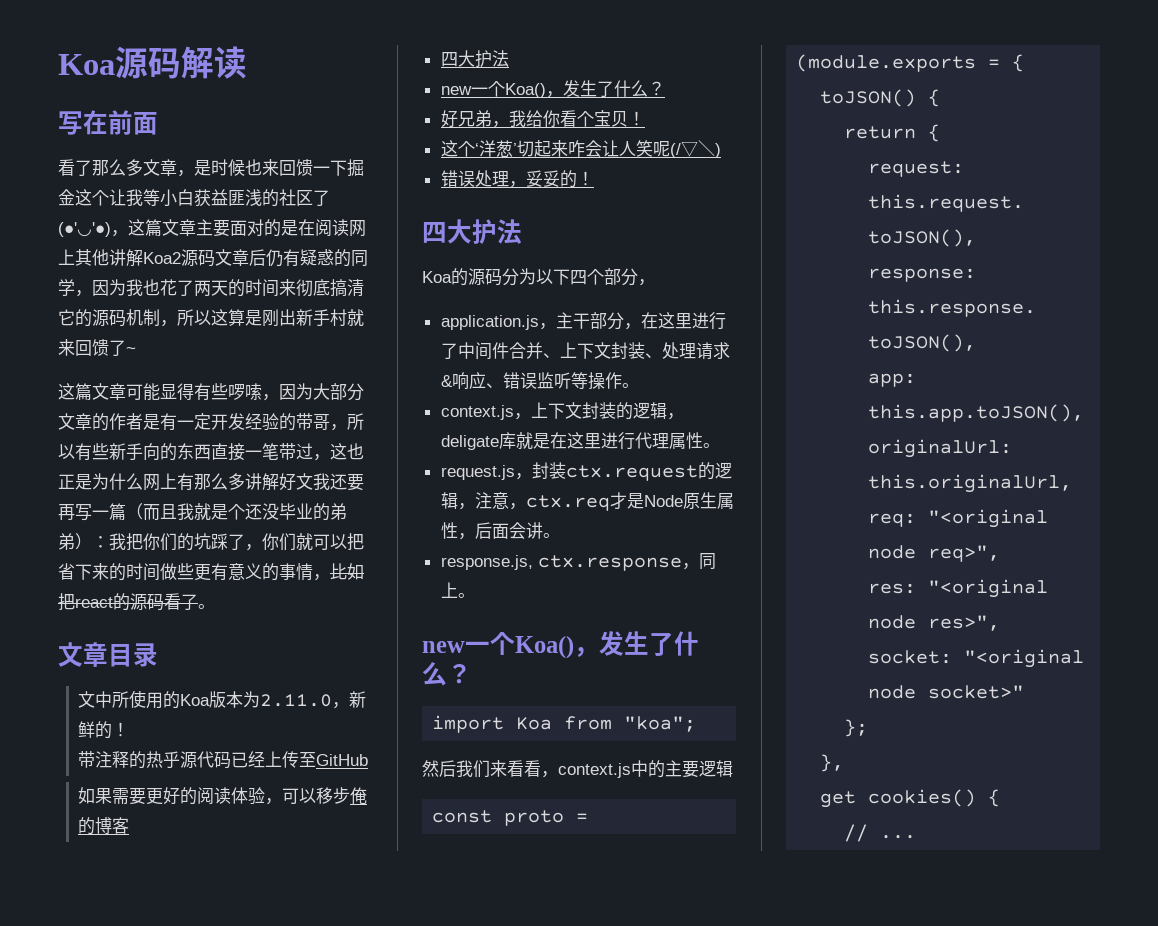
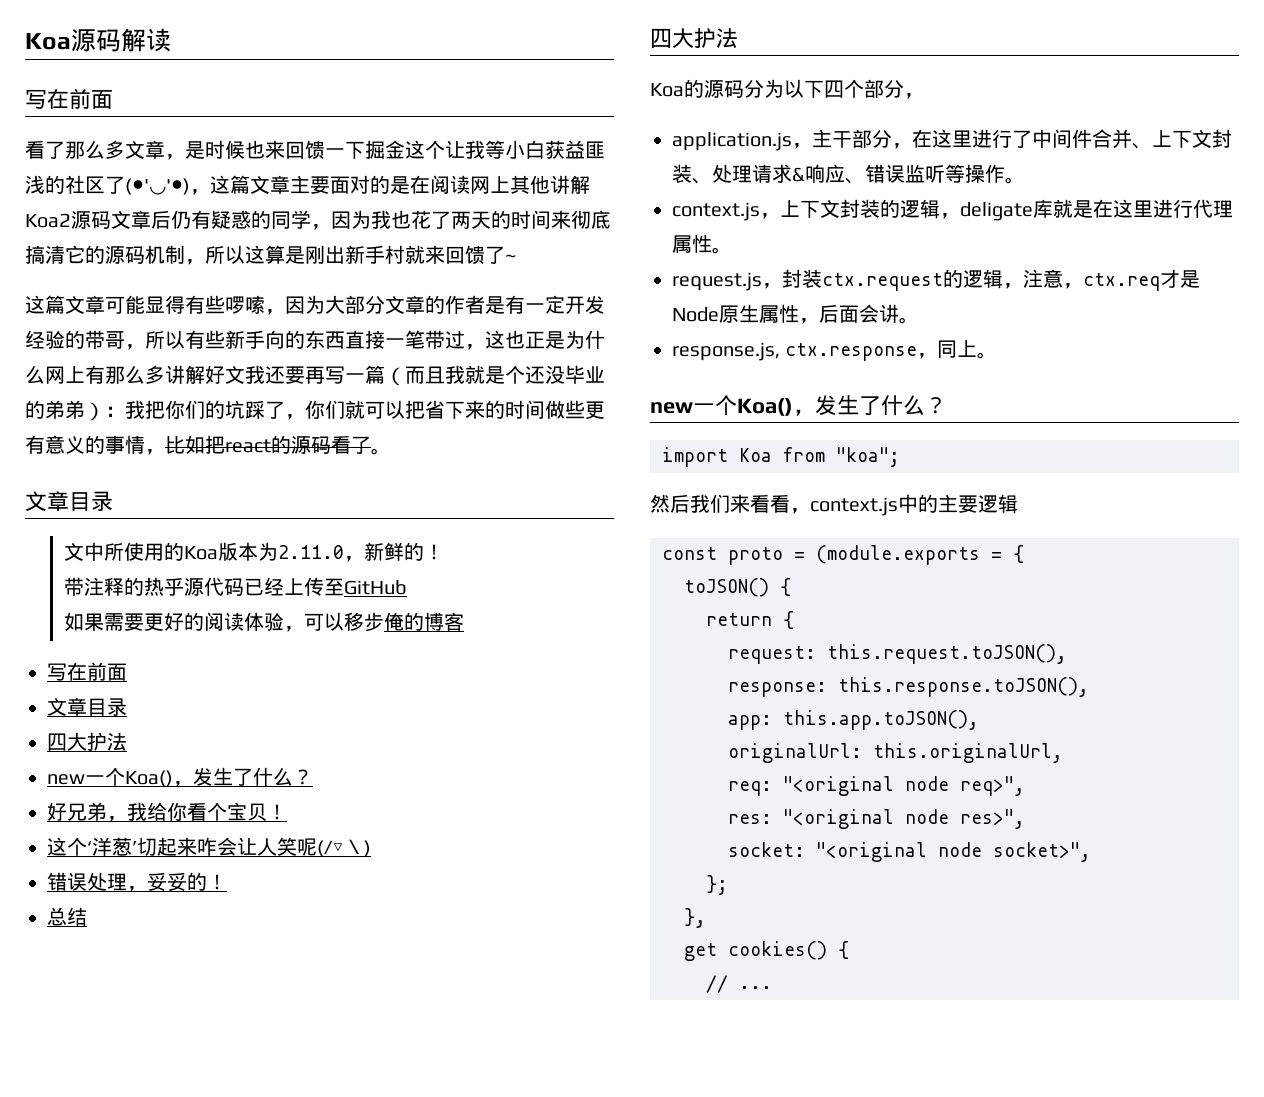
  如果需要更好的阅读体验，可以移步俺的博客
+ 写在前面
+ 文章目录
+ 总结
- socket: "<original node socket>"
+ socket: "<original node socket>",

